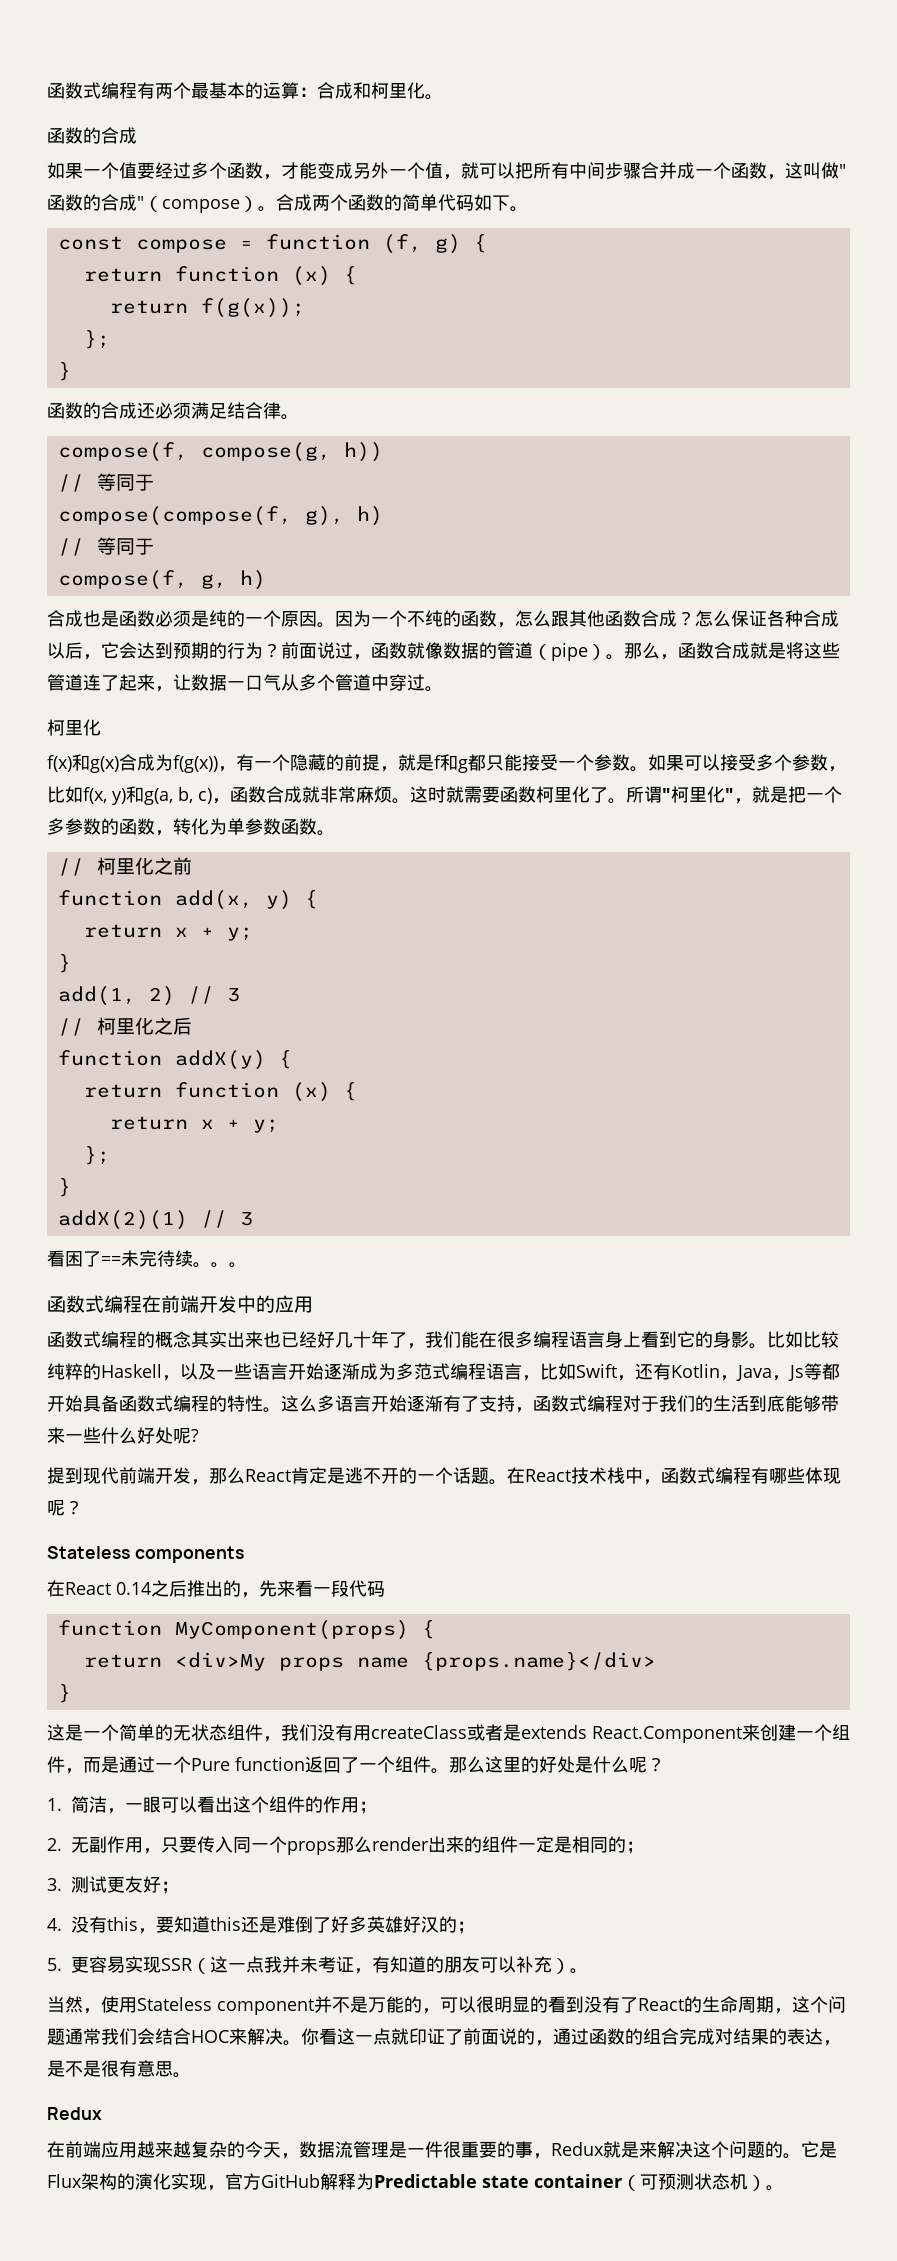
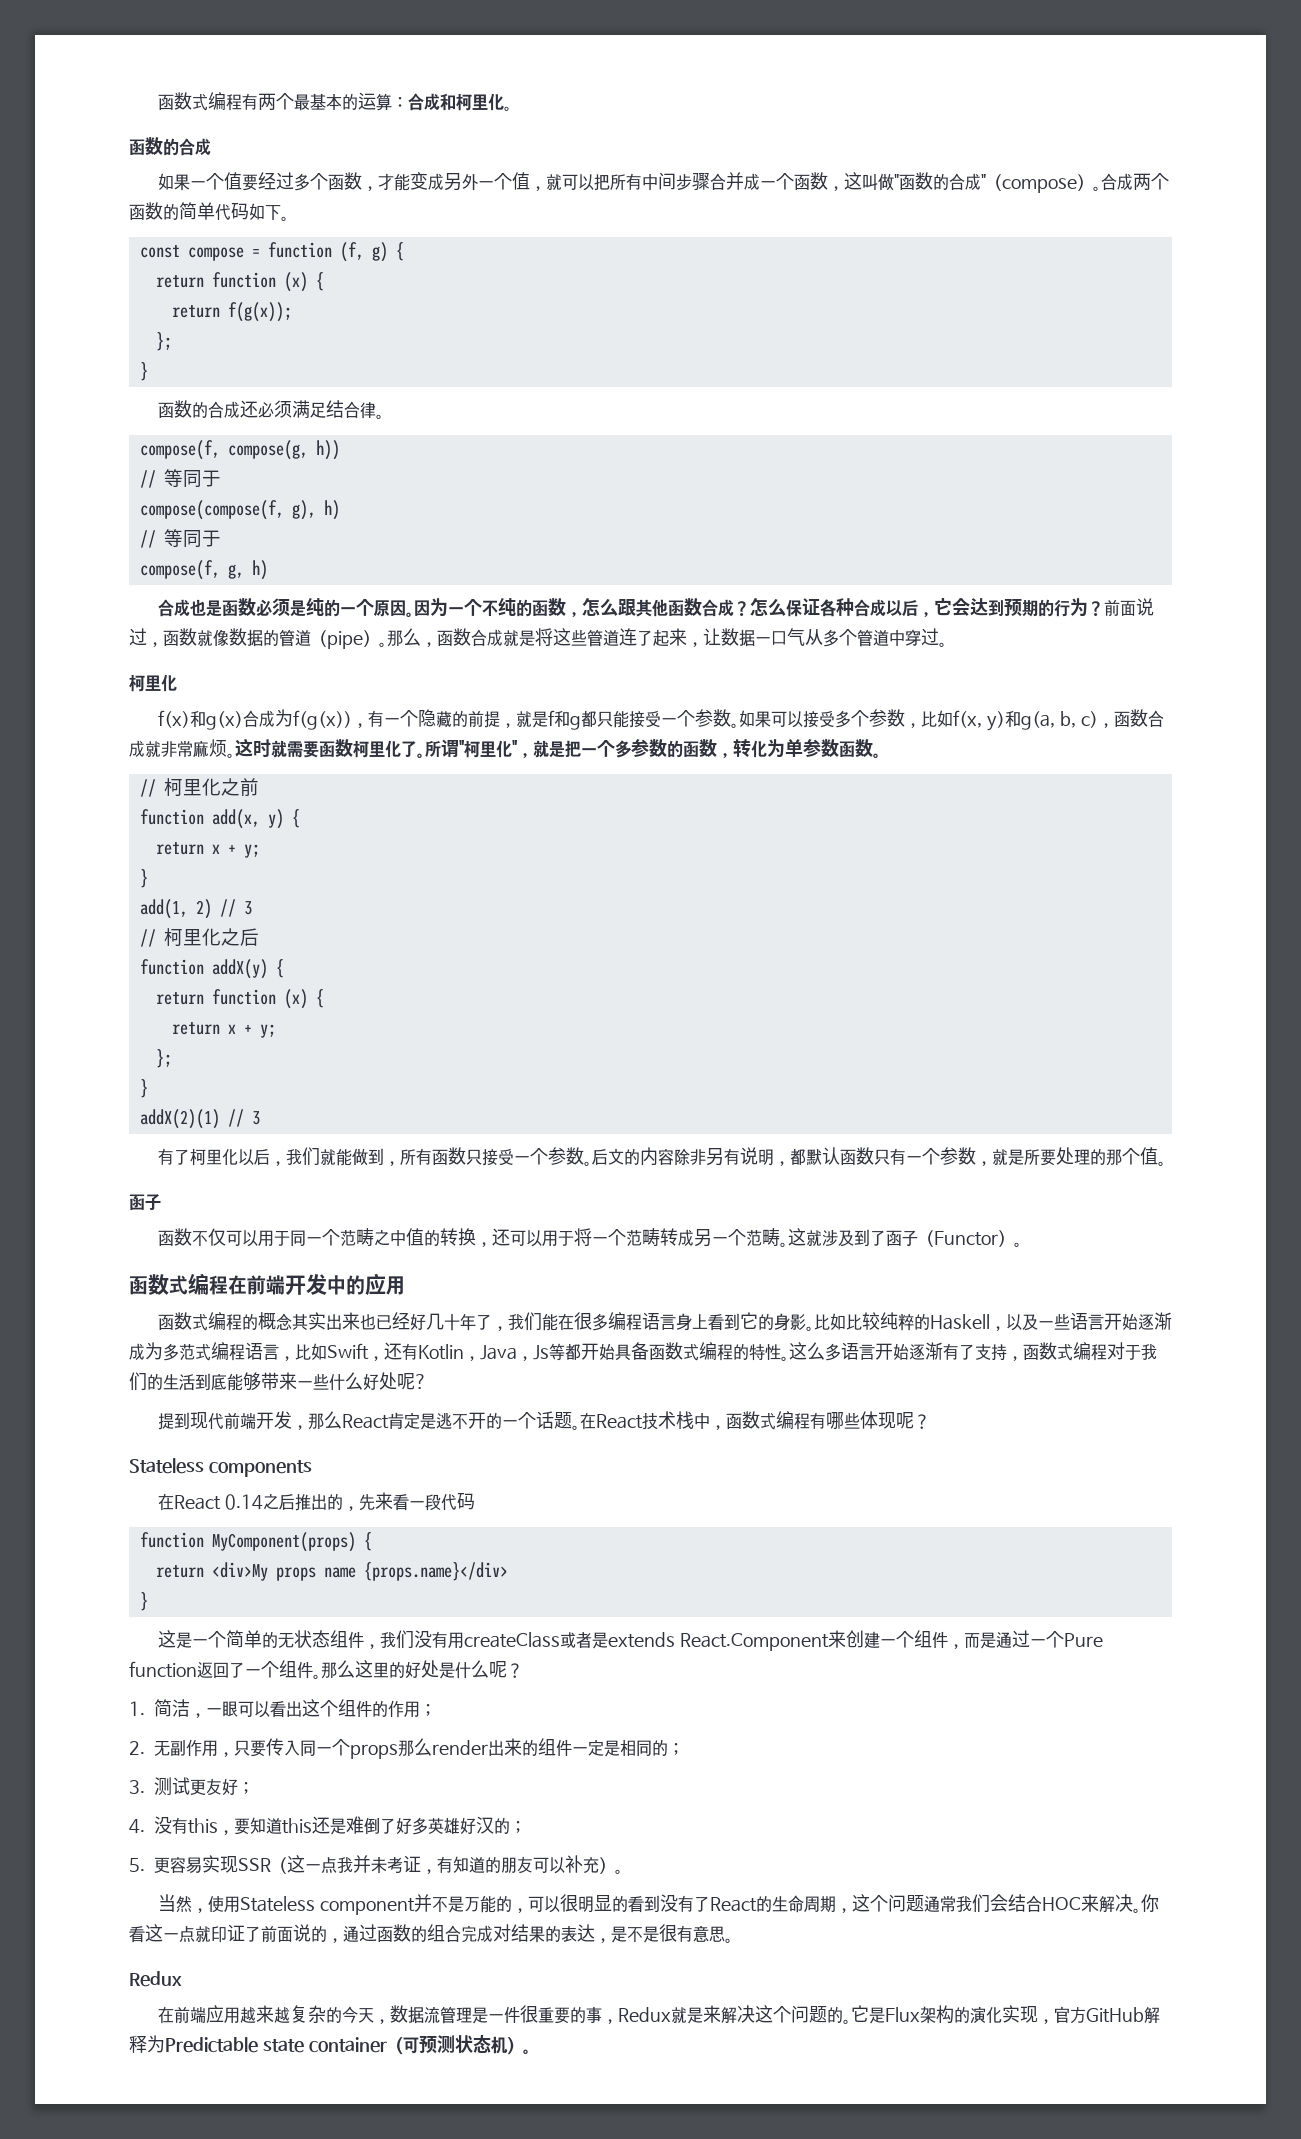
- 看困了==未完待续。。。
+ 有了柯里化以后，我们就能做到，所有函数只接受一个参数。后文的内容除非另有说明，都默认函数只有一个参数，就是所要处理的那个值。
+ 函子
+ 函数不仅可以用于同一个范畴之中值的转换，还可以用于将一个范畴转成另一个范畴。这就涉及到了函子（Functor）。

